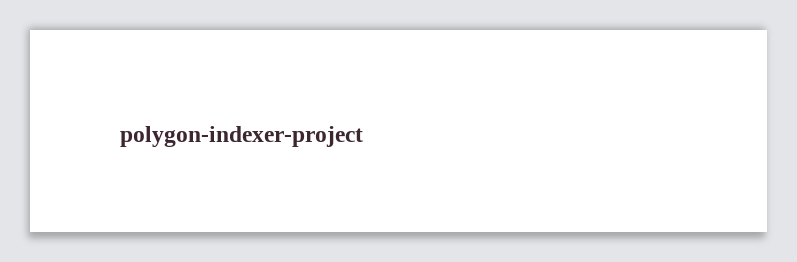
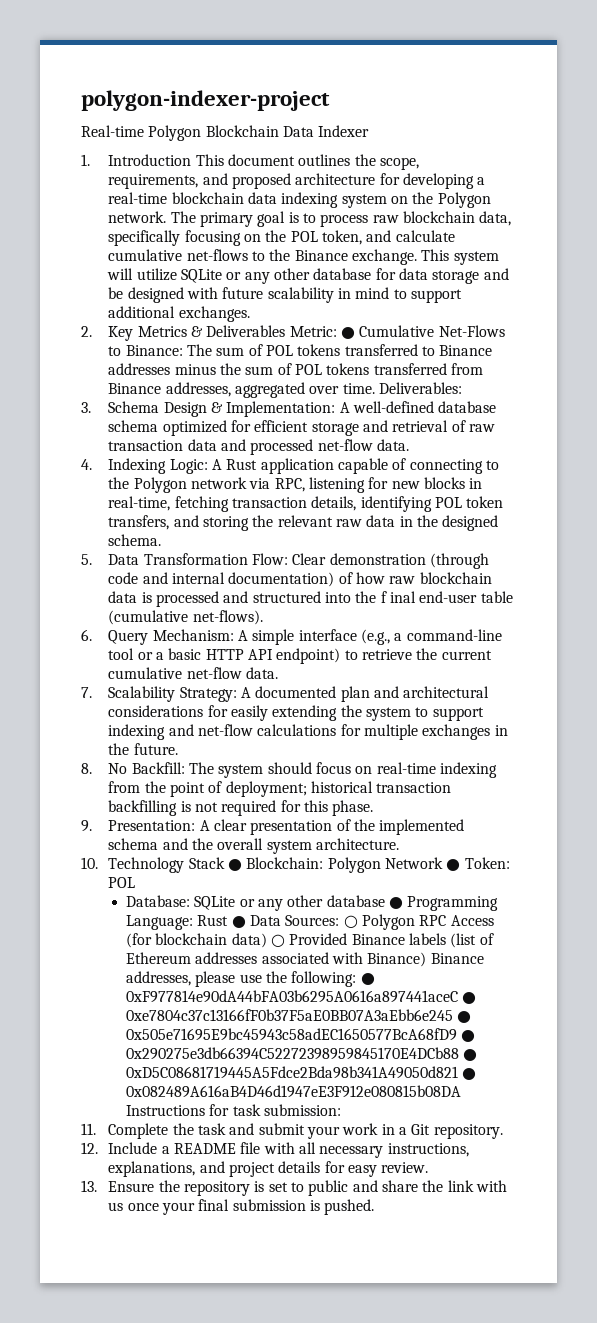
+ Real-time Polygon Blockchain Data Indexer
+ 1. Introduction This document outlines the scope, requirements, and proposed architecture for developing a real-time blockchain data indexing system on the Polygon network. The primary goal is to process raw blockchain data, specifically focusing on the POL token, and calculate cumulative net-flows to the Binance exchange. This system will utilize SQLite or any other database for data storage and be designed with future scalability in mind to support additional exchanges.
+ 2. Key Metrics & Deliverables Metric: ● Cumulative Net-Flows to Binance: The sum of POL tokens transferred to Binance addresses minus the sum of POL tokens transferred from Binance addresses, aggregated over time. Deliverables:
+ 3. Schema Design & Implementation: A well-defined database schema optimized for efficient storage and retrieval of raw transaction data and processed net-flow data.
+ 4. Indexing Logic: A Rust application capable of connecting to the Polygon network via RPC, listening for new blocks in real-time, fetching transaction details, identifying POL token transfers, and storing the relevant raw data in the designed schema.
+ 5. Data Transformation Flow: Clear demonstration (through code and internal documentation) of how raw blockchain data is processed and structured into the f inal end-user table (cumulative net-flows).
+ 6. Query Mechanism: A simple interface (e.g., a command-line tool or a basic HTTP API endpoint) to retrieve the current cumulative net-flow data.
+ 7. Scalability Strategy: A documented plan and architectural considerations for easily extending the system to support indexing and net-flow calculations for multiple exchanges in the future.
+ 8. No Backfill: The system should focus on real-time indexing from the point of deployment; historical transaction backfilling is not required for this phase.
+ 9. Presentation: A clear presentation of the implemented schema and the overall system architecture.
+ 10. Technology Stack ● Blockchain: Polygon Network ● Token: POL
+ Database: SQLite or any other database ● Programming Language: Rust ● Data Sources: ○ Polygon RPC Access (for blockchain data) ○ Provided Binance labels (list of Ethereum addresses associated with Binance) Binance addresses, please use the following: ● 0xF977814e90dA44bFA03b6295A0616a897441aceC ● 0xe7804c37c13166fF0b37F5aE0BB07A3aEbb6e245 ● 0x505e71695E9bc45943c58adEC1650577BcA68fD9 ● 0x290275e3db66394C52272398959845170E4DCb88 ● 0xD5C08681719445A5Fdce2Bda98b341A49050d821 ● 0x082489A616aB4D46d1947eE3F912e080815b08DA Instructions for task submission:
+ 11. Complete the task and submit your work in a Git repository.
+ 12. Include a README file with all necessary instructions, explanations, and project details for easy review.
+ 13. Ensure the repository is set to public and share the link with us once your final submission is pushed.

